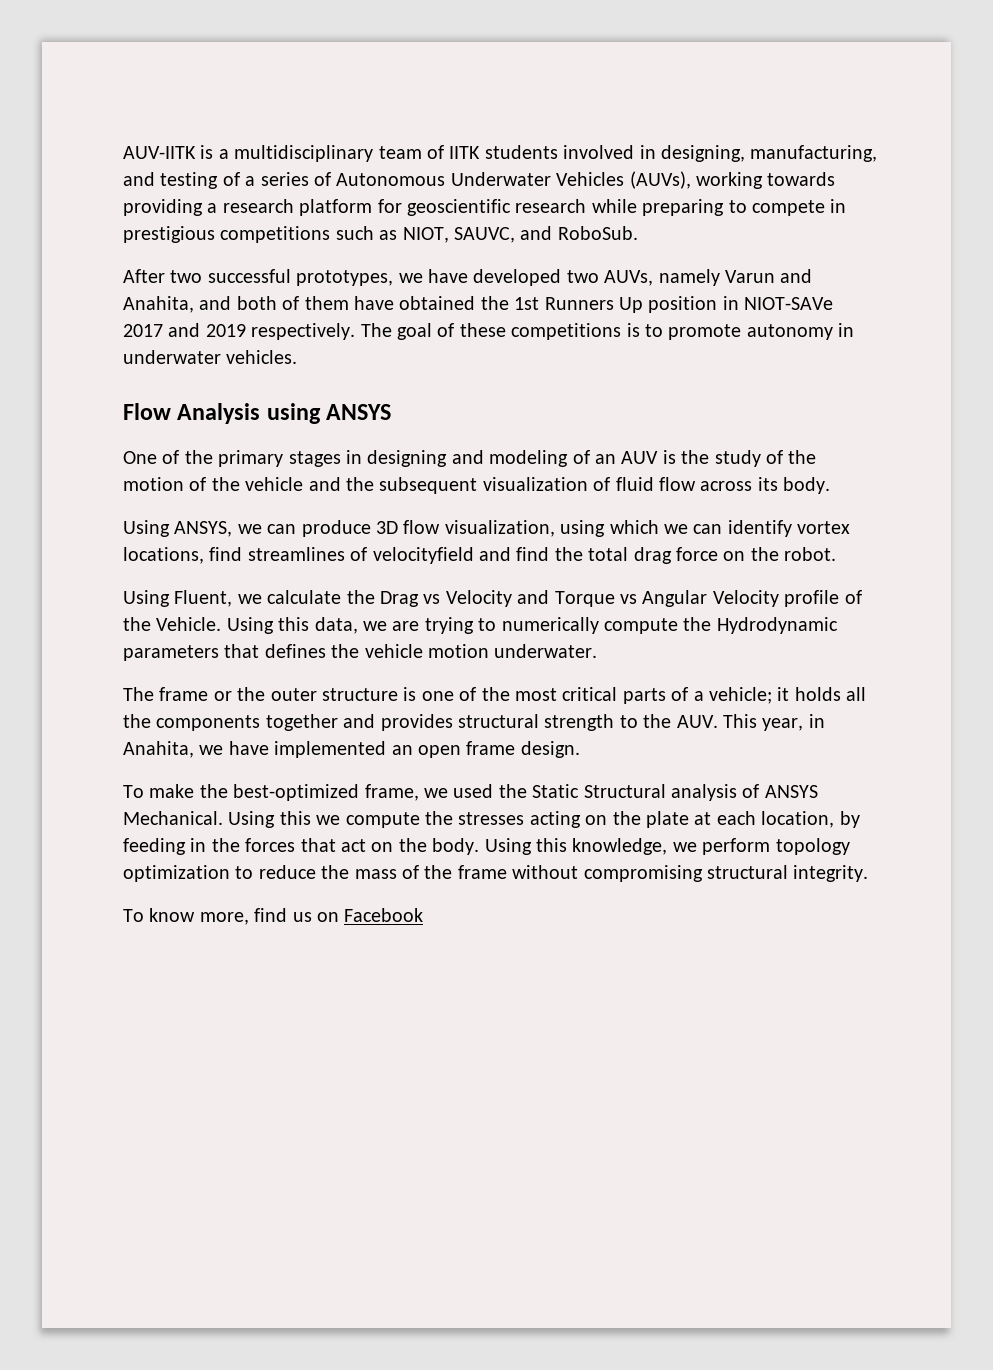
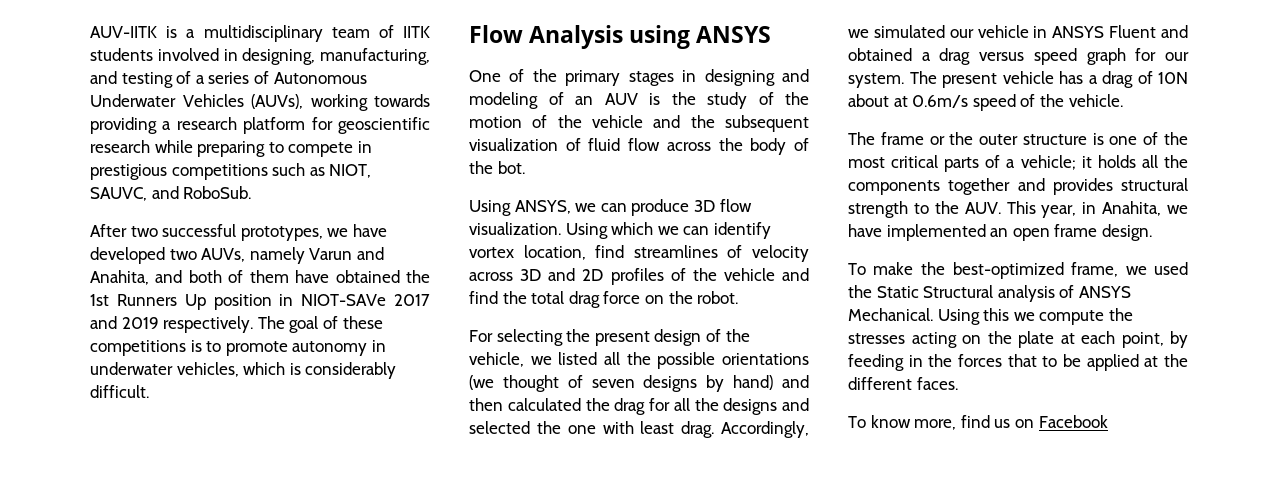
- The goal of these competitions is to promote autonomy in underwater vehicles.
+ The goal of these competitions is to promote autonomy in underwater vehicles, which is considerably difficult.
- One of the primary stages in designing and modeling of an AUV is the study of the motion of the vehicle and the subsequent visualization of fluid flow across its body.
+ One of the primary stages in designing and modeling of an AUV is the study of the motion of the vehicle and the subsequent visualization of fluid flow across the body of the bot.
- Using ANSYS, we can produce 3D flow visualization, using which we can identify vortex locations, find streamlines of velocityfield and find the total drag force on the robot.
+ Using ANSYS, we can produce 3D flow visualization. Using which we can identify vortex location, find streamlines of velocity across 3D and 2D profiles of the vehicle and find the total drag force on the robot.
- Using Fluent, we calculate the Drag vs Velocity and Torque vs Angular Velocity profile of the Vehicle. Using this data, we are trying to numerically compute the Hydrodynamic parameters that defines the vehicle motion underwater.
+ For selecting the present design of the vehicle, we listed all the possible orientations (we thought of seven designs by hand) and then calculated the drag for all the designs and selected the one with least drag. Accordingly, we simulated our vehicle in ANSYS Fluent and obtained a drag versus speed graph for our system. The present vehicle has a drag of 10N about at 0.6m/s speed of the vehicle.
- Using this we compute the stresses acting on the plate at each location, by feeding in the forces that act on the body. Using this knowledge, we perform topology optimization to reduce the mass of the frame without compromising structural integrity.
+ Using this we compute the stresses acting on the plate at each point, by feeding in the forces that to be applied at the different faces.

